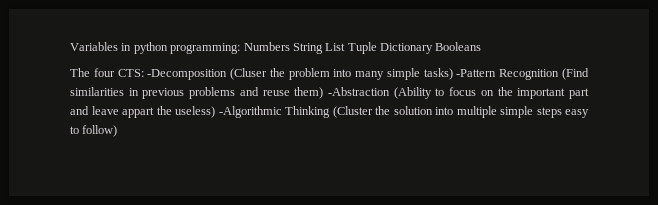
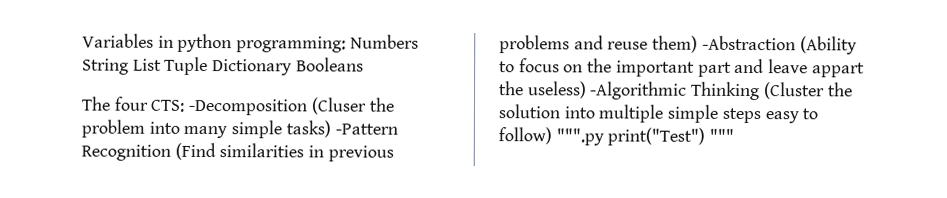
- The four CTS: -Decomposition (Cluser the problem into many simple tasks) -Pattern Recognition (Find similarities in previous problems and reuse them) -Abstraction (Ability to focus on the important part and leave appart the useless) -Algorithmic Thinking (Cluster the solution into multiple simple steps easy to follow)
+ The four CTS: -Decomposition (Cluser the problem into many simple tasks) -Pattern Recognition (Find similarities in previous problems and reuse them) -Abstraction (Ability to focus on the important part and leave appart the useless) -Algorithmic Thinking (Cluster the solution into multiple simple steps easy to follow) """.py print("Test") """

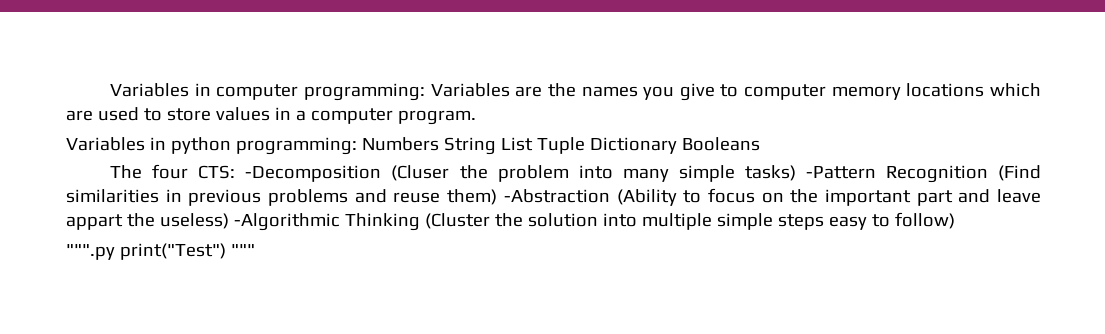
+ Variables in computer programming: Variables are the names you give to computer memory locations which are used to store values in a computer program.
- The four CTS: -Decomposition (Cluser the problem into many simple tasks) -Pattern Recognition (Find similarities in previous problems and reuse them) -Abstraction (Ability to focus on the important part and leave appart the useless) -Algorithmic Thinking (Cluster the solution into multiple simple steps easy to follow) """.py print("Test") """
+ The four CTS: -Decomposition (Cluser the problem into many simple tasks) -Pattern Recognition (Find similarities in previous problems and reuse them) -Abstraction (Ability to focus on the important part and leave appart the useless) -Algorithmic Thinking (Cluster the solution into multiple simple steps easy to follow)
+ """.py print("Test") """

